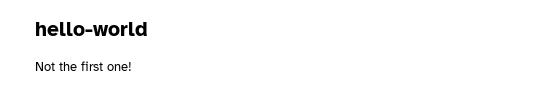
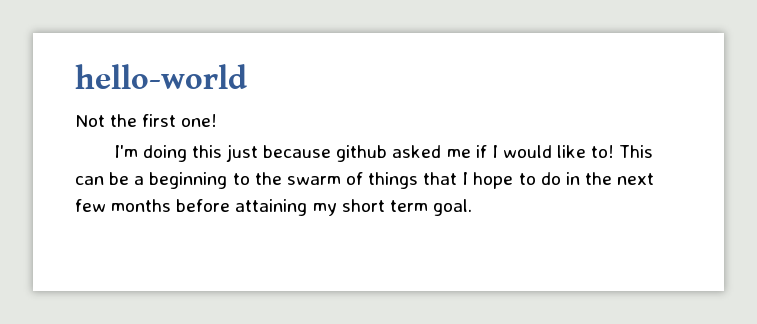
+ I'm doing this just because github asked me if I would like to! This can be a beginning to the swarm of things that I hope to do in the next few months before attaining my short term goal.

